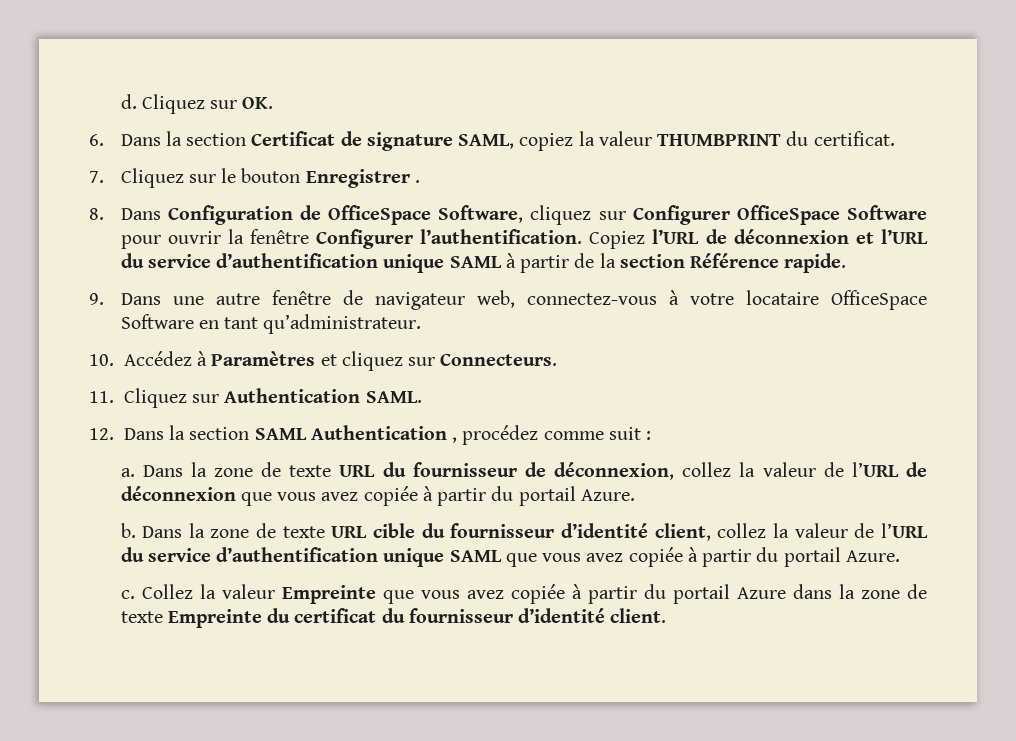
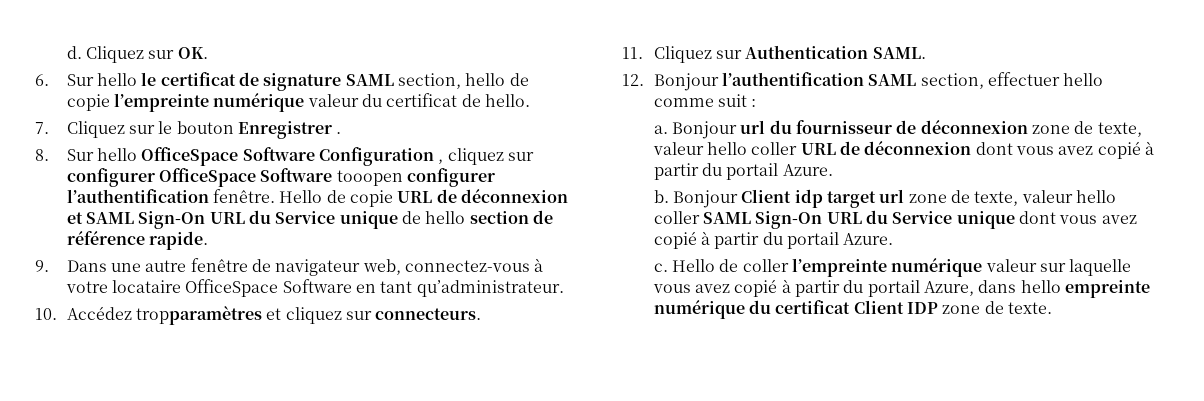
- 6. Dans la section Certificat de signature SAML, copiez la valeur THUMBPRINT du certificat.
+ 6. Sur hello le certificat de signature SAML section, hello de copie l’empreinte numérique valeur du certificat de hello.
- 8. Dans Configuration de OfficeSpace Software, cliquez sur Configurer OfficeSpace Software pour ouvrir la fenêtre Configurer l’authentification. Copiez l’URL de déconnexion et l’URL du service d’authentification unique SAML à partir de la section Référence rapide.
+ 8. Sur hello OfficeSpace Software Configuration , cliquez sur configurer OfficeSpace Software tooopen configurer l’authentification fenêtre. Hello de copie URL de déconnexion et SAML Sign-On URL du Service unique de hello section de référence rapide.
- 10. Accédez à Paramètres et cliquez sur Connecteurs.
+ 10. Accédez tropparamètres et cliquez sur connecteurs.
- 12. Dans la section SAML Authentication , procédez comme suit :
- a. Dans la zone de texte URL du fournisseur de déconnexion, collez la valeur de l’URL de déconnexion que vous avez copiée à partir du portail Azure.
+ 12. Bonjour l’authentification SAML section, effectuer hello comme suit :
+ a. Bonjour url du fournisseur de déconnexion zone de texte, valeur hello coller URL de déconnexion dont vous avez copié à partir du portail Azure.
- Dans la zone de texte URL cible du fournisseur d’identité client, collez la valeur de l’URL du service d’authentification unique SAML que vous avez copiée à partir du portail Azure.
+ Bonjour Client idp target url zone de texte, valeur hello coller SAML Sign-On URL du Service unique dont vous avez copié à partir du portail Azure.
- Collez la valeur Empreinte que vous avez copiée à partir du portail Azure dans la zone de texte Empreinte du certificat du fournisseur d’identité client.
+ Hello de coller l’empreinte numérique valeur sur laquelle vous avez copié à partir du portail Azure, dans hello empreinte numérique du certificat Client IDP zone de texte.

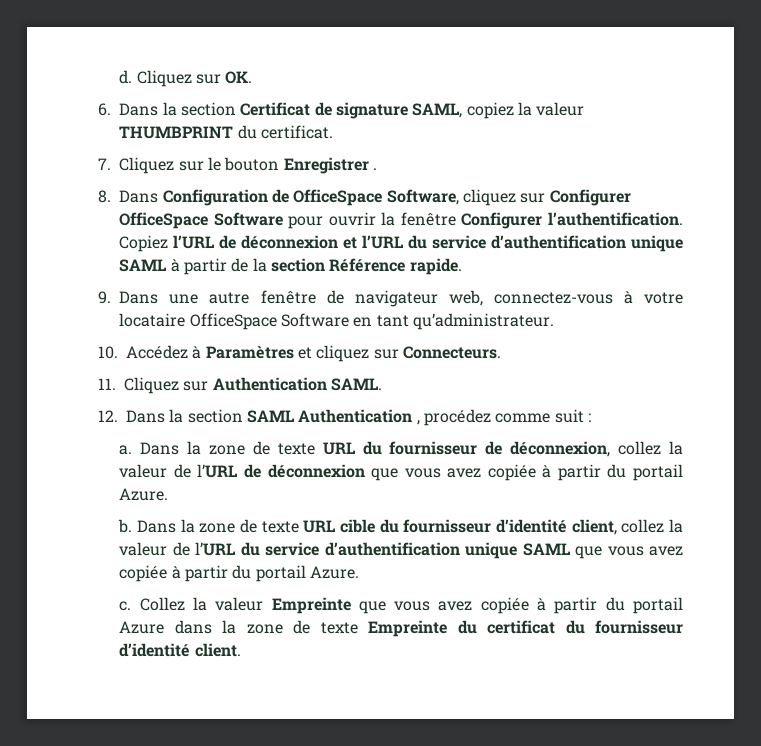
- 6. Sur hello le certificat de signature SAML section, hello de copie l’empreinte numérique valeur du certificat de hello.
+ 6. Dans la section Certificat de signature SAML, copiez la valeur THUMBPRINT du certificat.
- 8. Sur hello OfficeSpace Software Configuration , cliquez sur configurer OfficeSpace Software tooopen configurer l’authentification fenêtre. Hello de copie URL de déconnexion et SAML Sign-On URL du Service unique de hello section de référence rapide.
+ 8. Dans Configuration de OfficeSpace Software, cliquez sur Configurer OfficeSpace Software pour ouvrir la fenêtre Configurer l’authentification. Copiez l’URL de déconnexion et l’URL du service d’authentification unique SAML à partir de la section Référence rapide.
- 10. Accédez tropparamètres et cliquez sur connecteurs.
+ 10. Accédez à Paramètres et cliquez sur Connecteurs.
- 12. Bonjour l’authentification SAML section, effectuer hello comme suit :
- a. Bonjour url du fournisseur de déconnexion zone de texte, valeur hello coller URL de déconnexion dont vous avez copié à partir du portail Azure.
+ 12. Dans la section SAML Authentication , procédez comme suit :
+ a. Dans la zone de texte URL du fournisseur de déconnexion, collez la valeur de l’URL de déconnexion que vous avez copiée à partir du portail Azure.
- Bonjour Client idp target url zone de texte, valeur hello coller SAML Sign-On URL du Service unique dont vous avez copié à partir du portail Azure.
+ Dans la zone de texte URL cible du fournisseur d’identité client, collez la valeur de l’URL du service d’authentification unique SAML que vous avez copiée à partir du portail Azure.
- Hello de coller l’empreinte numérique valeur sur laquelle vous avez copié à partir du portail Azure, dans hello empreinte numérique du certificat Client IDP zone de texte.
+ Collez la valeur Empreinte que vous avez copiée à partir du portail Azure dans la zone de texte Empreinte du certificat du fournisseur d’identité client.

